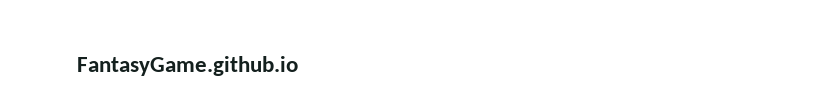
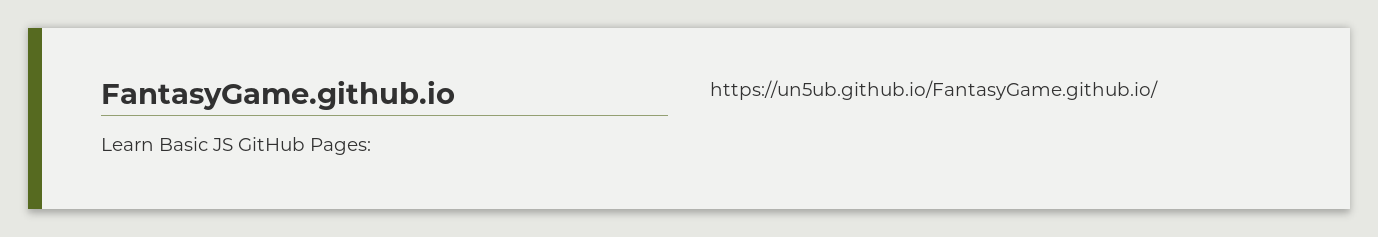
+ Learn Basic JS GitHub Pages: https://un5ub.github.io/FantasyGame.github.io/

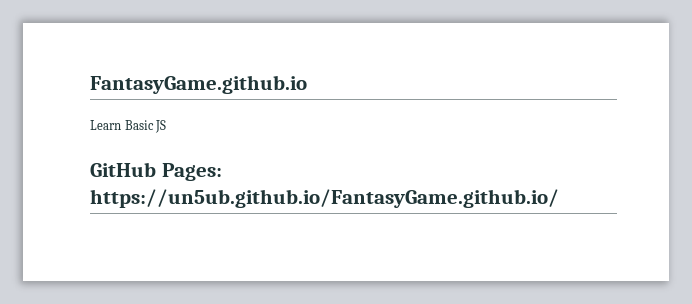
- Learn Basic JS GitHub Pages: https://un5ub.github.io/FantasyGame.github.io/
+ Learn Basic JS
+ GitHub Pages: https://un5ub.github.io/FantasyGame.github.io/

